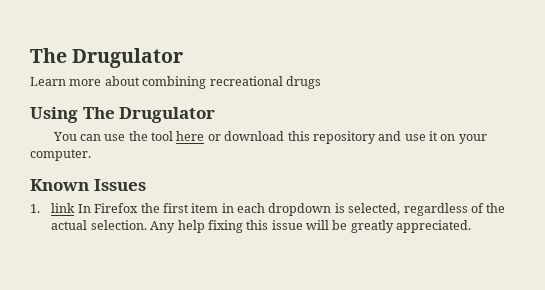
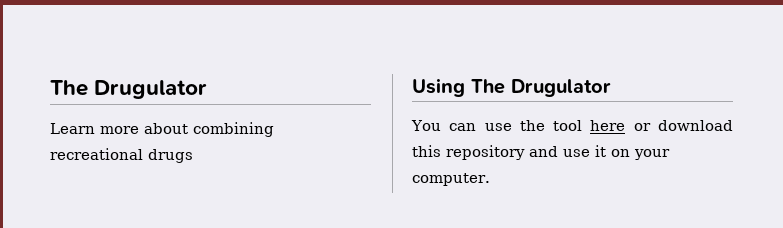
- Known Issues
- 1. link In Firefox the first item in each dropdown is selected, regardless of the actual selection. Any help fixing this issue will be greatly appreciated.

